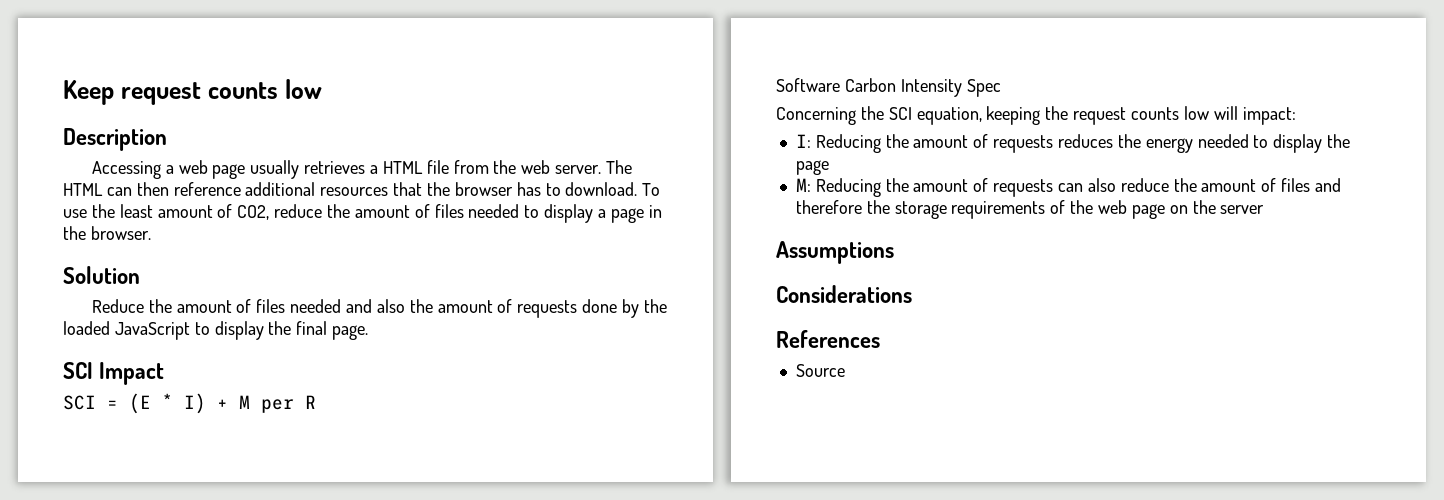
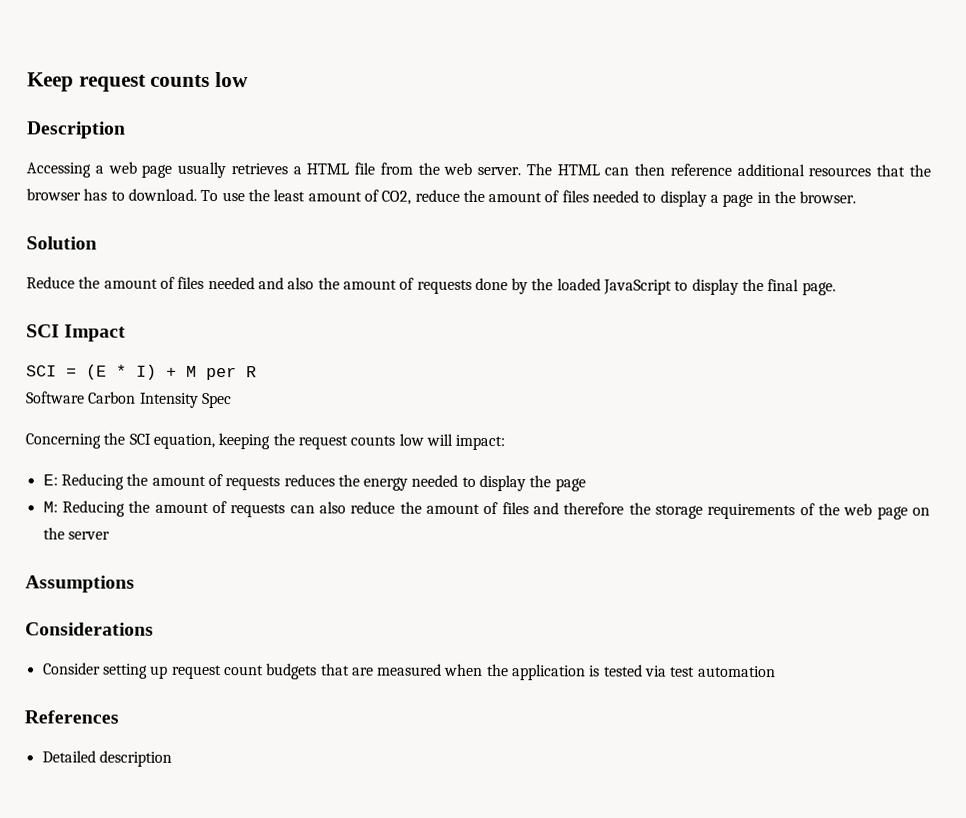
- I: Reducing the amount of requests reduces the energy needed to display the page
+ E: Reducing the amount of requests reduces the energy needed to display the page
+ Consider setting up request count budgets that are measured when the application is tested via test automation
- Source
+ Detailed description

